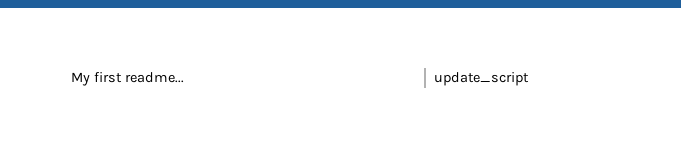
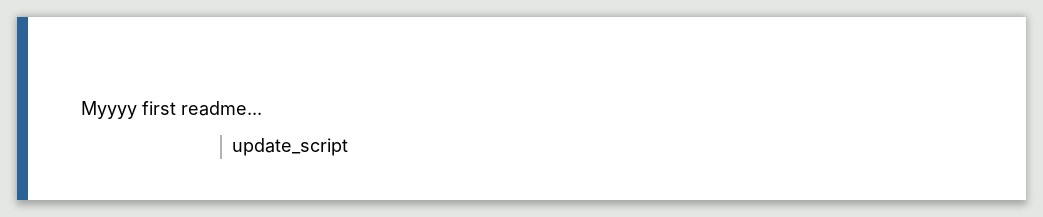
- My first readme...
+ Myyyy first readme...

